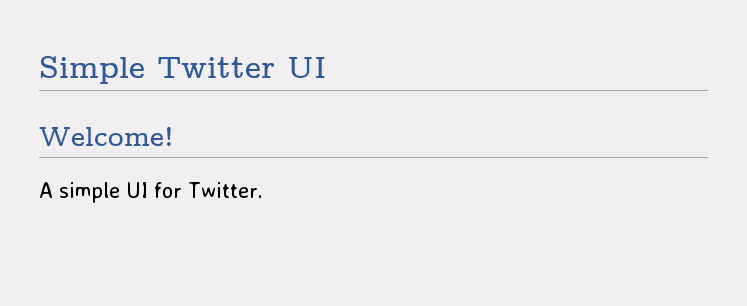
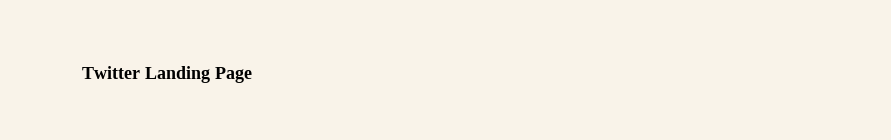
- Simple Twitter UI
- Welcome!
- A simple UI for Twitter.
+ Twitter Landing Page

